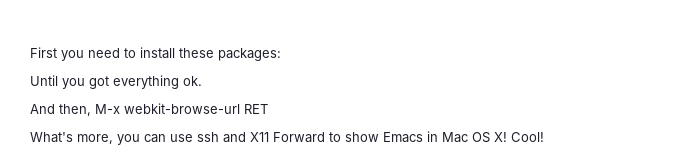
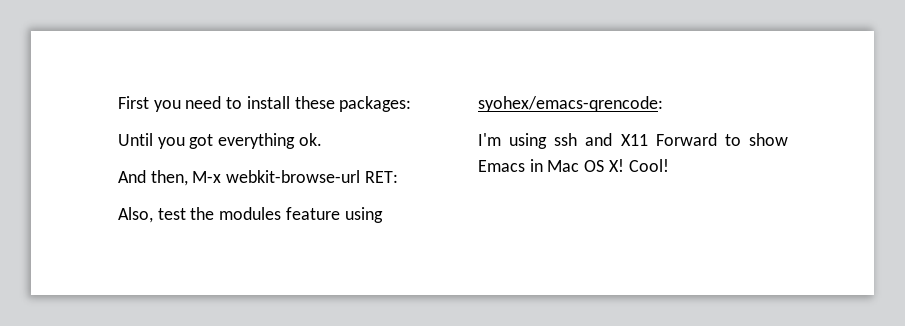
- And then, M-x webkit-browse-url RET
- What's more, you can use ssh and X11 Forward to show Emacs in Mac OS X!
+ And then, M-x webkit-browse-url RET:
+ Also, test the modules feature using syohex/emacs-qrencode:
+ I'm using ssh and X11 Forward to show Emacs in Mac OS X!

